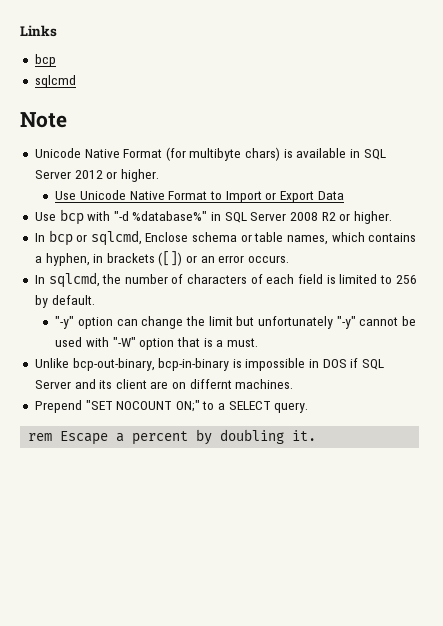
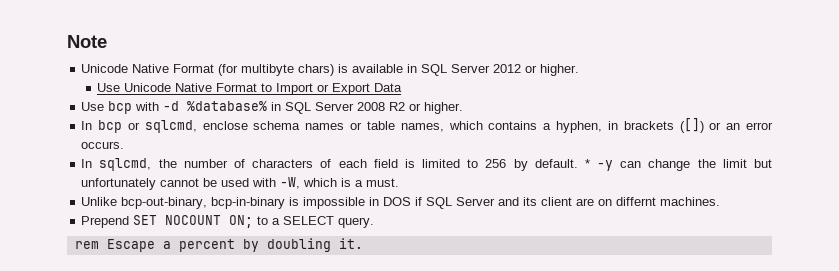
- Links
- bcp
- sqlcmd
- Use bcp with "-d %database%" in SQL Server 2008 R2 or higher.
+ Use bcp with -d %database% in SQL Server 2008 R2 or higher.
- In bcp or sqlcmd, Enclose schema or table names, which contains a hyphen, in brackets ([]) or an error occurs.
+ In bcp or sqlcmd, enclose schema names or table names, which contains a hyphen, in brackets ([]) or an error occurs.
- In sqlcmd, the number of characters of each field is limited to 256 by default.
- "-y" option can change the limit but unfortunately "-y" cannot be used with "-W" option that is a must.
+ In sqlcmd, the number of characters of each field is limited to 256 by default. * -y can change the limit but unfortunately cannot be used with -W, which is a must.
- Prepend "SET NOCOUNT ON;" to a SELECT query.
+ Prepend SET NOCOUNT ON; to a SELECT query.

